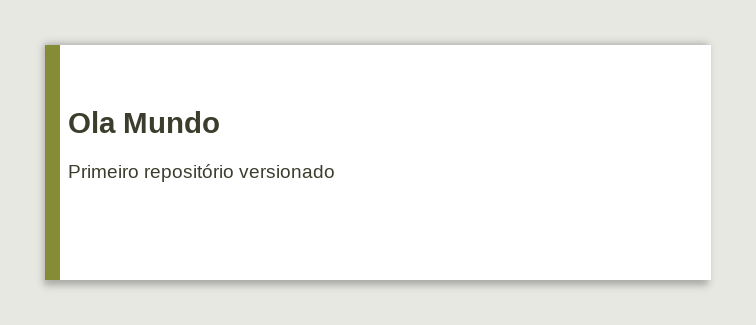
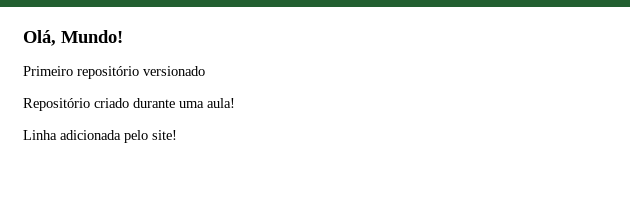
- Ola Mundo
+ Olá, Mundo!
+ Repositório criado durante uma aula!
+ Linha adicionada pelo site!

